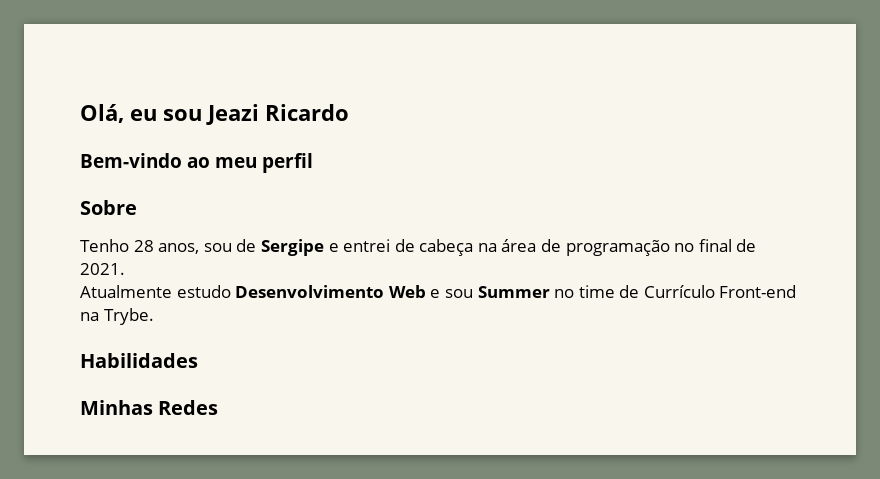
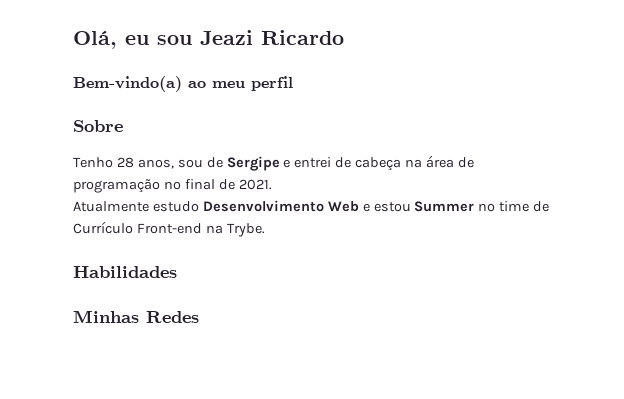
- Bem-vindo ao meu perfil
+ Bem-vindo(a) ao meu perfil
- Atualmente estudo Desenvolvimento Web e sou Summer no time de Currículo Front-end na Trybe.
+ Atualmente estudo Desenvolvimento Web e estou Summer no time de Currículo Front-end na Trybe.

